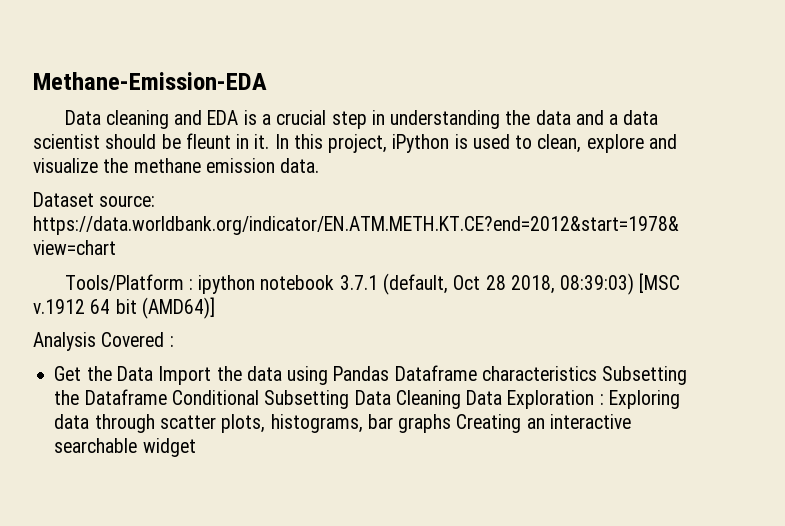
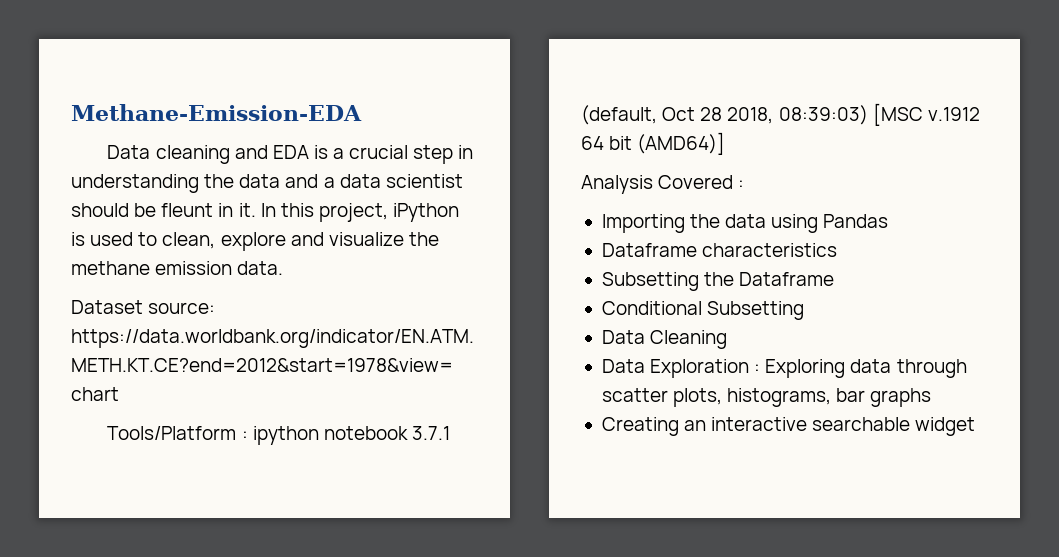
- Get the Data Import the data using Pandas Dataframe characteristics Subsetting the Dataframe Conditional Subsetting Data Cleaning Data Exploration : Exploring data through scatter plots, histograms, bar graphs Creating an interactive searchable widget
+ Importing the data using Pandas
+ Dataframe characteristics
+ Subsetting the Dataframe
+ Conditional Subsetting
+ Data Cleaning
+ Data Exploration : Exploring data through scatter plots, histograms, bar graphs
+ Creating an interactive searchable widget

